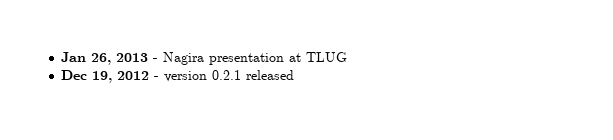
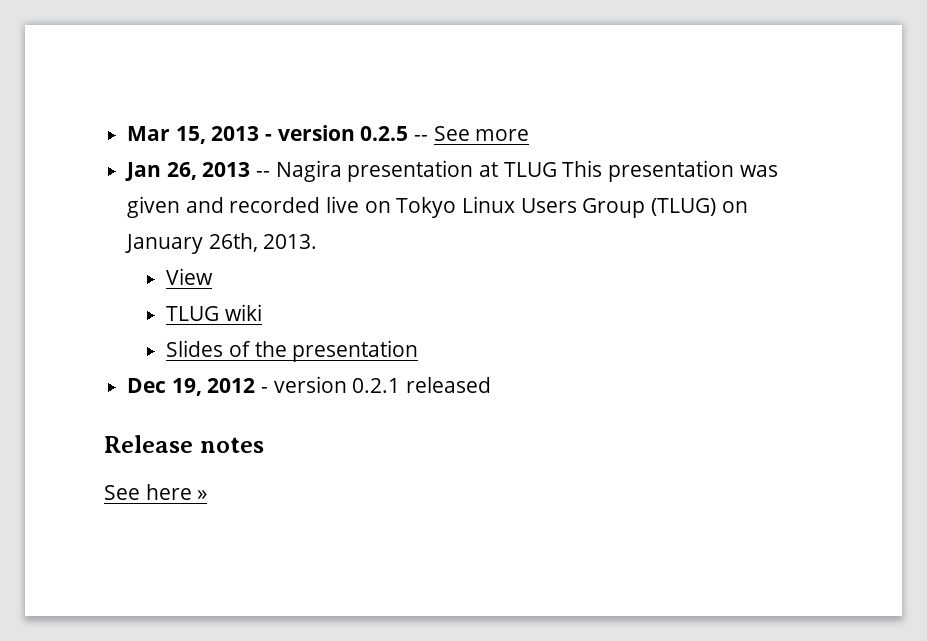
+ Mar 15, 2013 - version 0.2.5 -- See more
- Jan 26, 2013 - Nagira presentation at TLUG
+ Jan 26, 2013 -- Nagira presentation at TLUG This presentation was given and recorded live on Tokyo Linux Users Group (TLUG) on January 26th, 2013.
+ View
+ TLUG wiki
+ Slides of the presentation
+ Release notes
+ See here »

